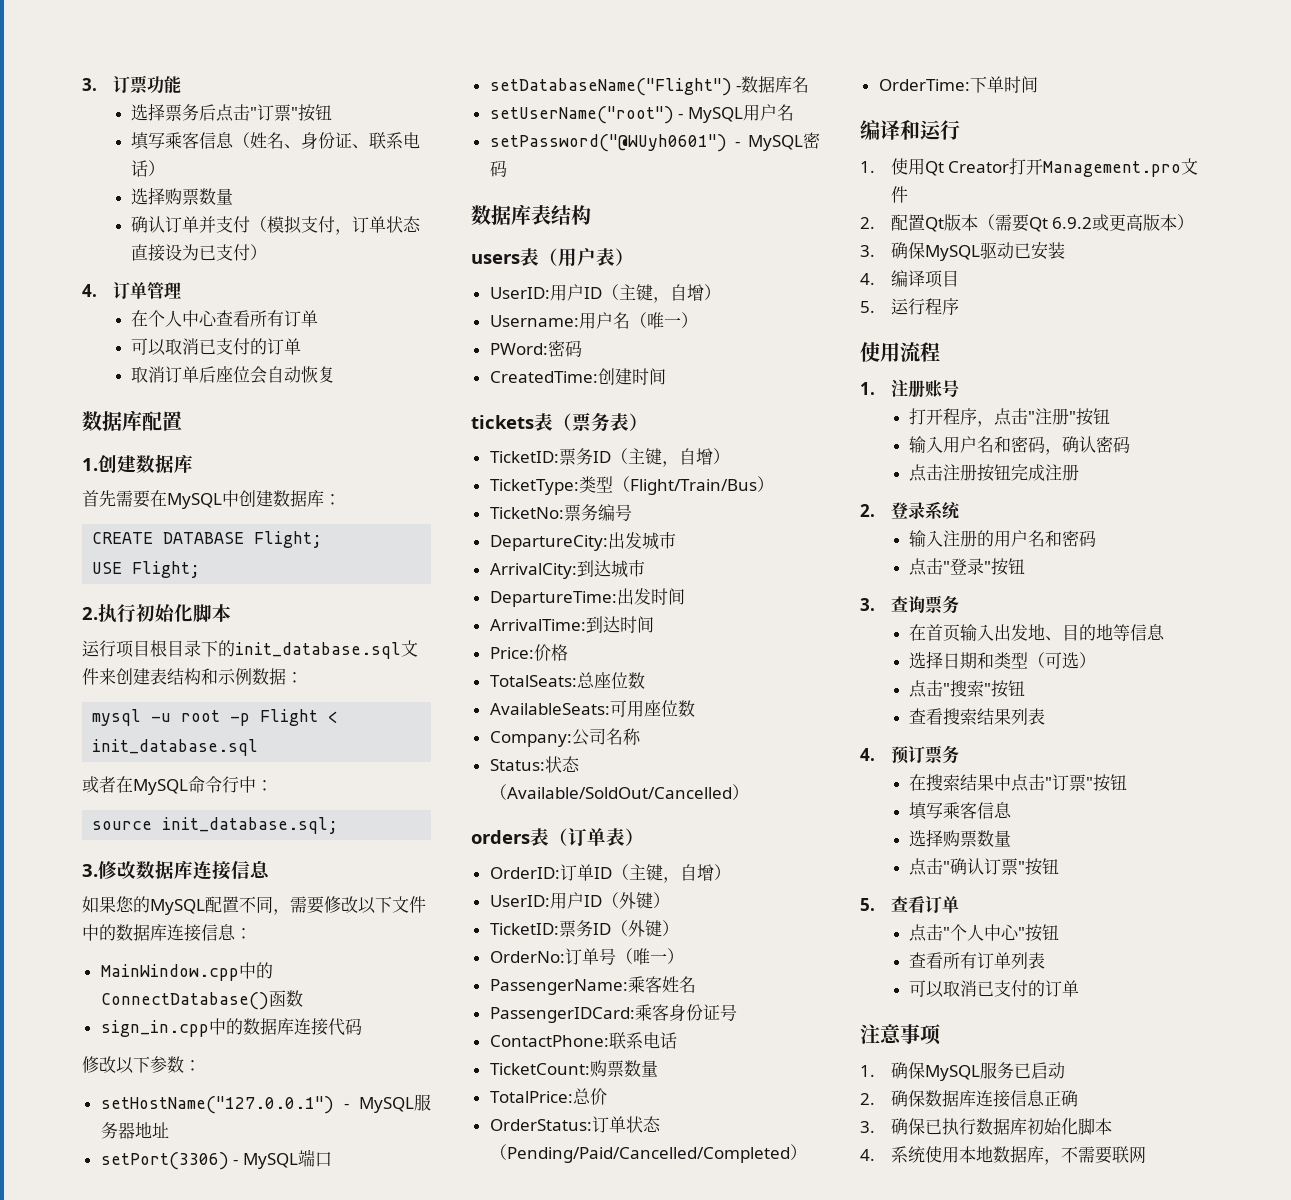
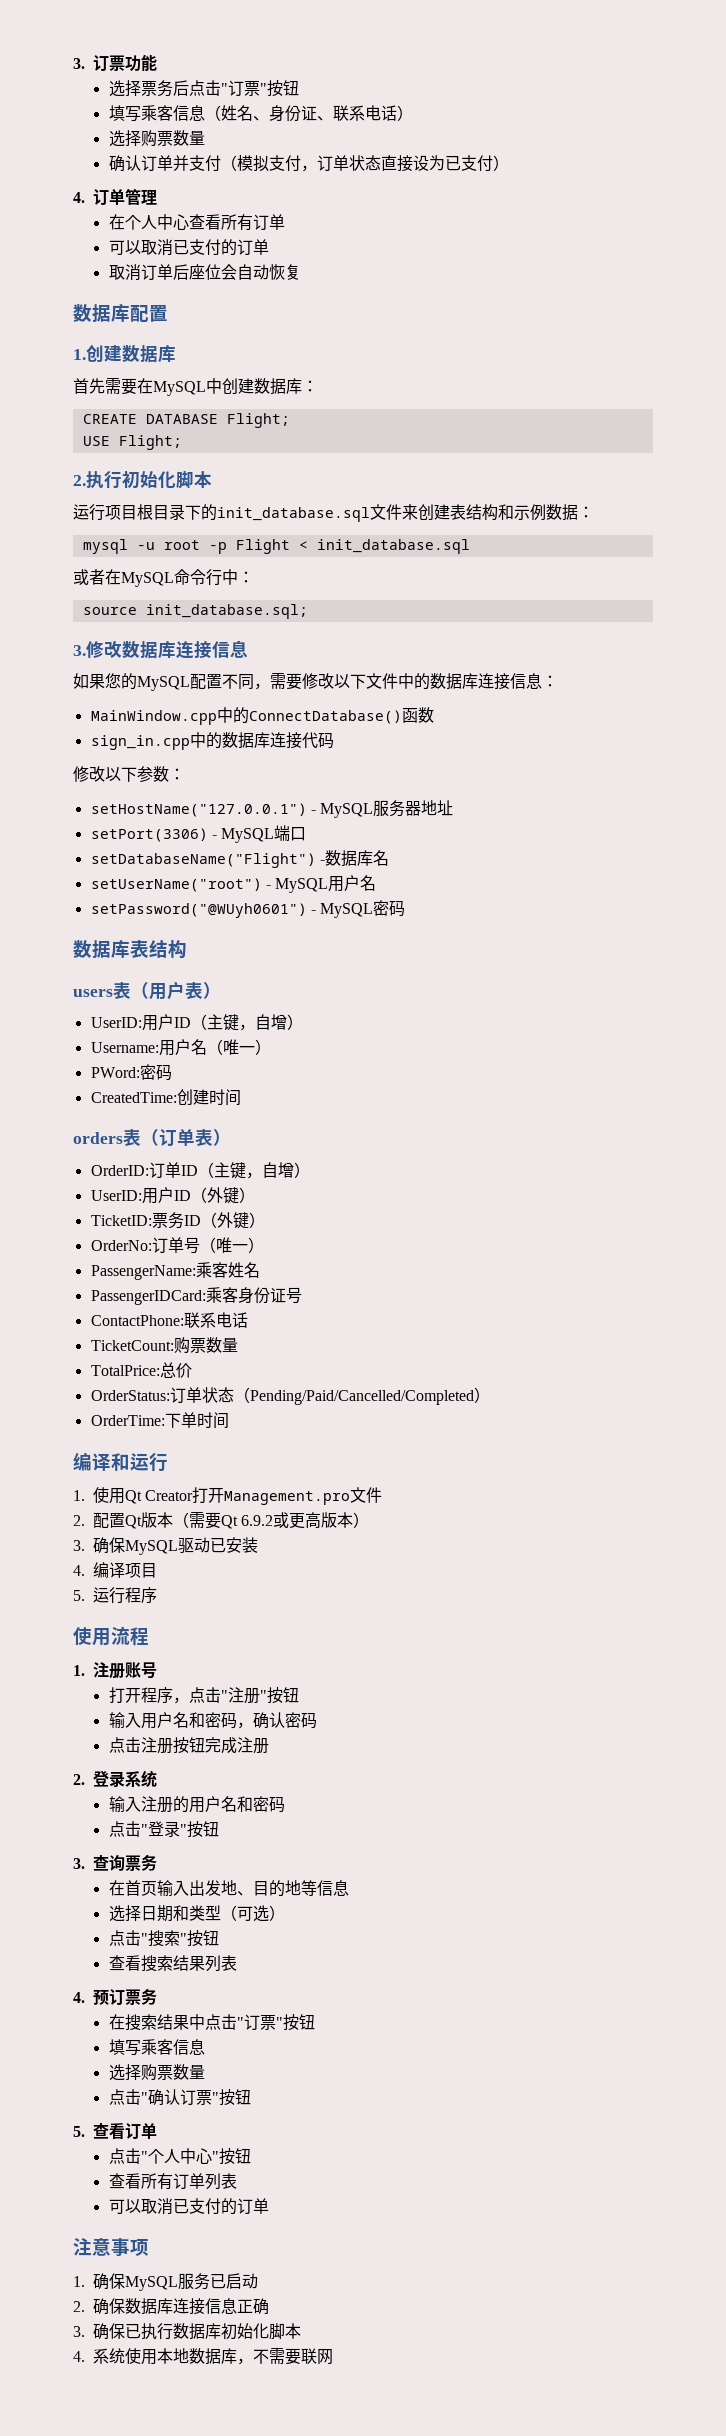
- tickets表（票务表）
- TicketID:票务ID（主键，自增）
- TicketType:类型（Flight/Train/Bus）
- TicketNo:票务编号
- DepartureCity:出发城市
- ArrivalCity:到达城市
- DepartureTime:出发时间
- ArrivalTime:到达时间
- Price:价格
- TotalSeats:总座位数
- AvailableSeats:可用座位数
- Company:公司名称
- Status:状态（Available/SoldOut/Cancelled）

